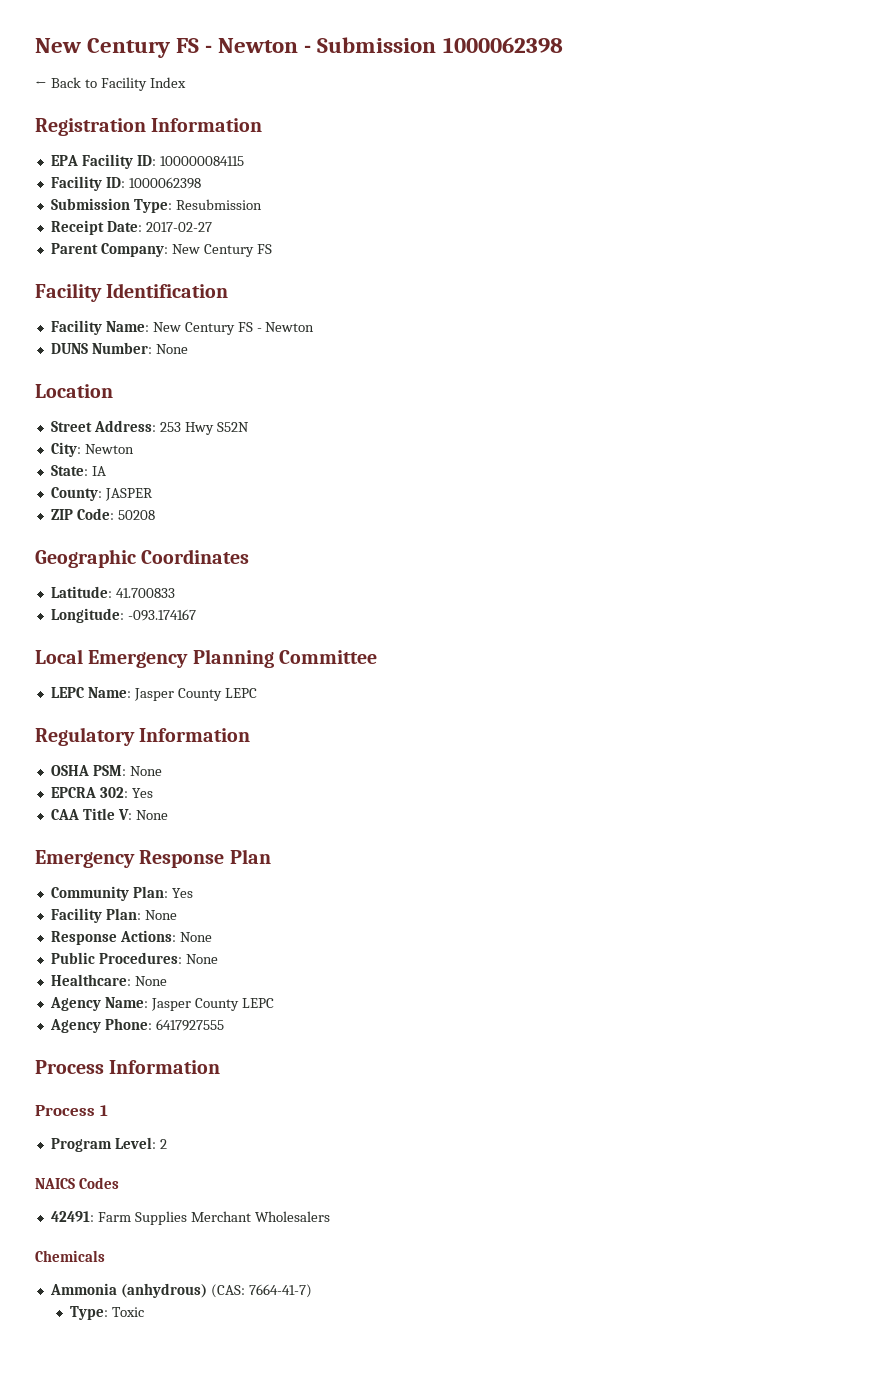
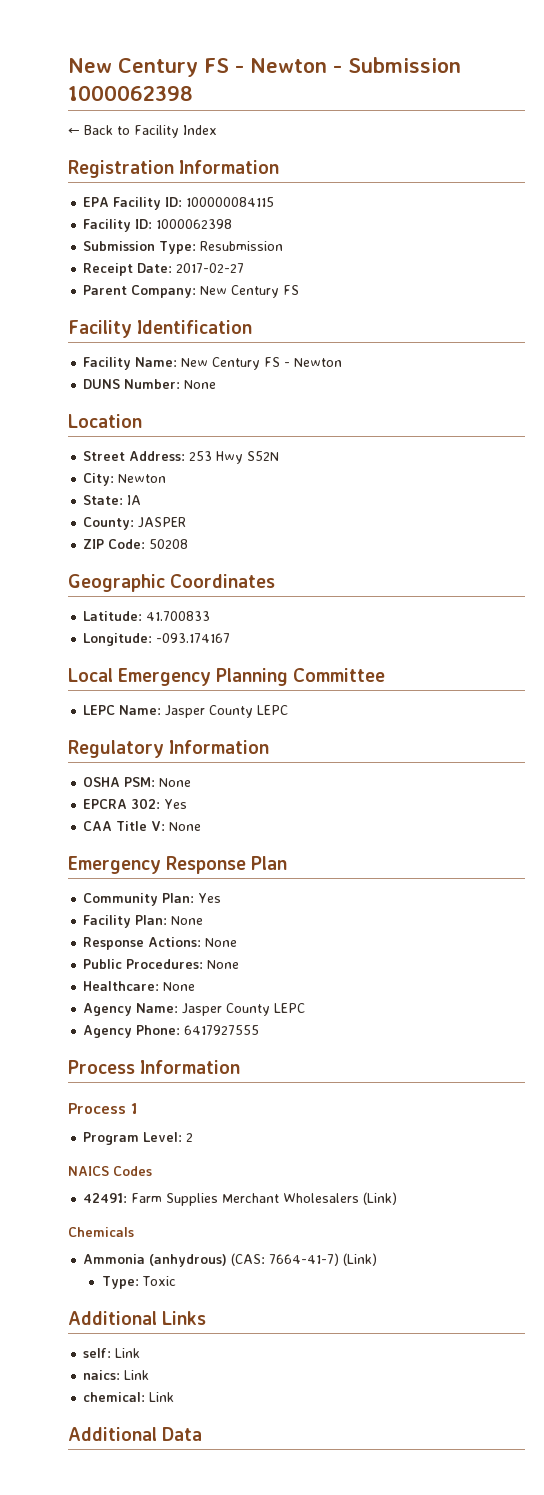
- 42491: Farm Supplies Merchant Wholesalers
+ 42491: Farm Supplies Merchant Wholesalers (Link)
- Ammonia (anhydrous) (CAS: 7664-41-7)
+ Ammonia (anhydrous) (CAS: 7664-41-7) (Link)
+ Additional Links
+ self: Link
+ naics: Link
+ chemical: Link
+ Additional Data

